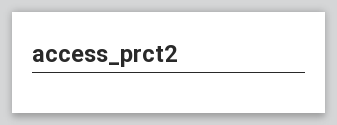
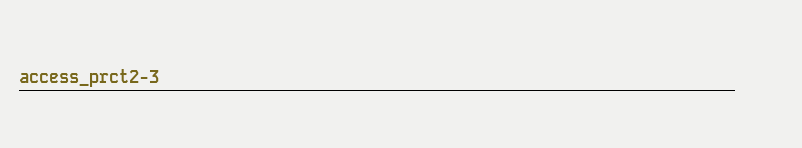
- access_prct2
+ access_prct2-3

